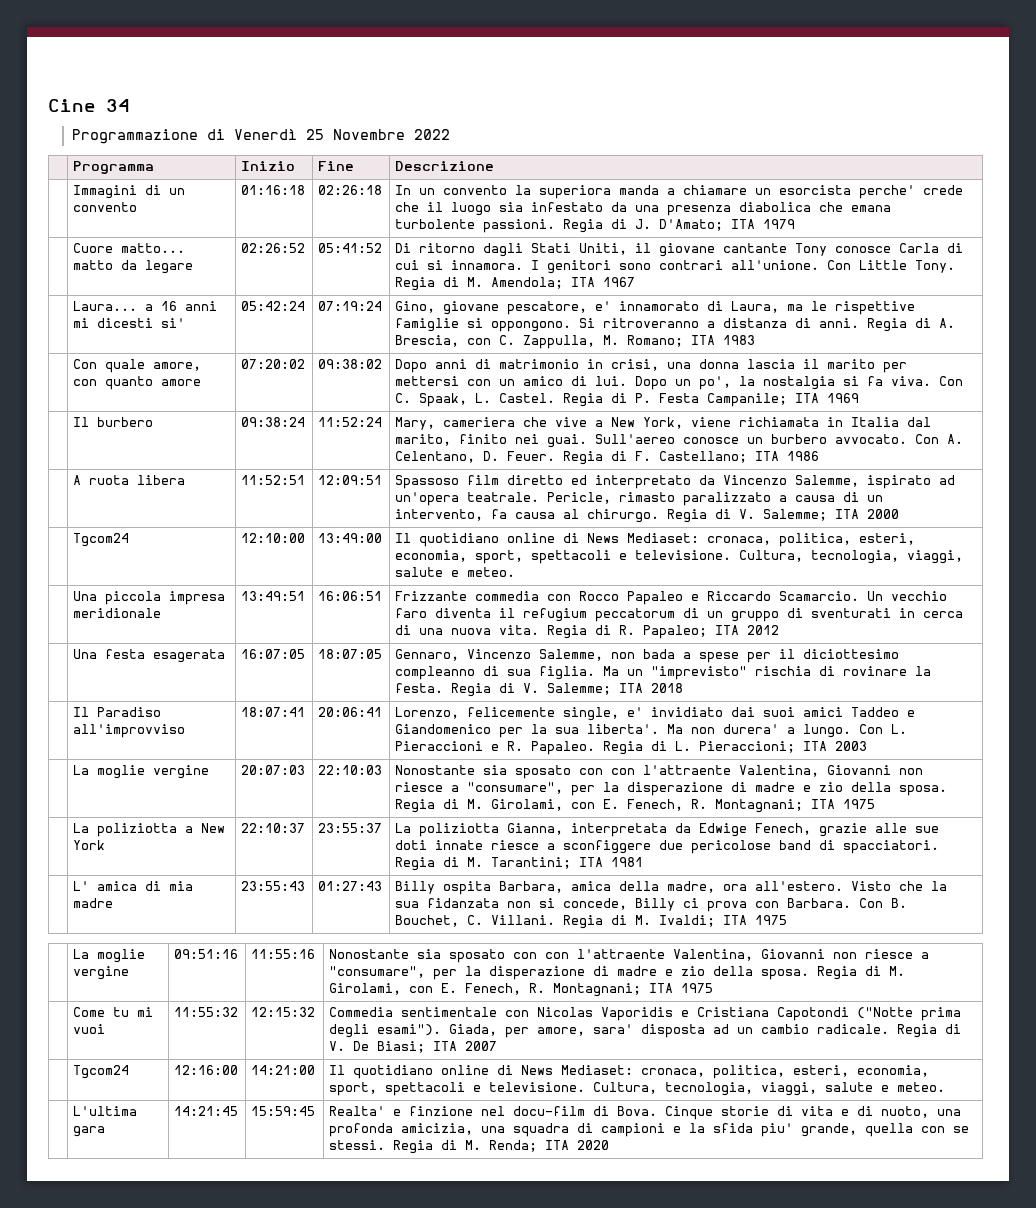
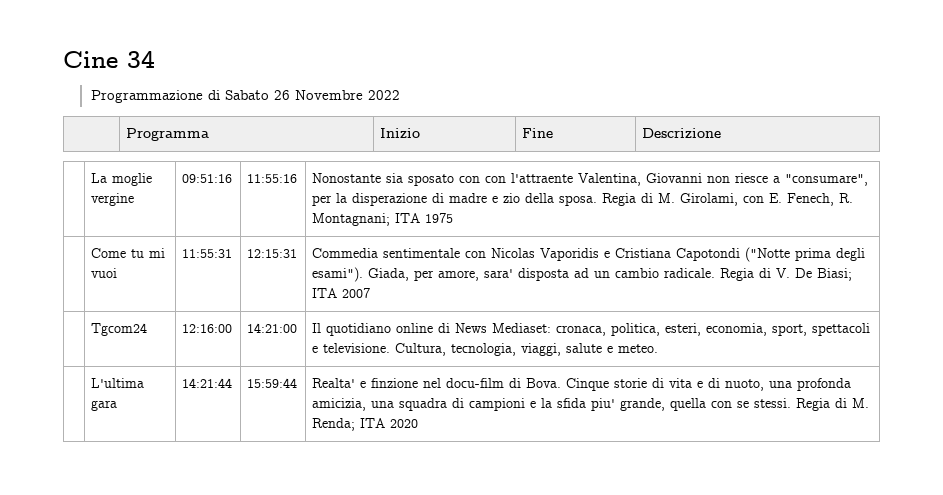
- Programmazione di Venerdì 25 Novembre 2022
+ Programmazione di Sabato 26 Novembre 2022
- | Immagini di un convento | 01:16:18 | 02:26:18 | In un convento la superiora manda a chiamare un esorcista perche' crede che il luogo sia infestato da una presenza diabolica che emana turbolente passioni. Regia di J. D'Amato; ITA 1979
- | Cuore matto... matto da legare | 02:26:52 | 05:41:52 | Di ritorno dagli Stati Uniti, il giovane cantante Tony conosce Carla di cui si innamora. I genitori sono contrari all'unione. Con Little Tony. Regia di M. Amendola; ITA 1967
- | Laura... a 16 anni mi dicesti si' | 05:42:24 | 07:19:24 | Gino, giovane pescatore, e' innamorato di Laura, ma le rispettive famiglie si oppongono. Si ritroveranno a distanza di anni. Regia di A. Brescia, con C. Zappulla, M. Romano; ITA 1983
- | Con quale amore, con quanto amore | 07:20:02 | 09:38:02 | Dopo anni di matrimonio in crisi, una donna lascia il marito per mettersi con un amico di lui. Dopo un po', la nostalgia si fa viva. Con C. Spaak, L. Castel. Regia di P. Festa Campanile; ITA 1969
- | Il burbero | 09:38:24 | 11:52:24 | Mary, cameriera che vive a New York, viene richiamata in Italia dal marito, finito nei guai. Sull'aereo conosce un burbero avvocato. Con A. Celentano, D. Feuer. Regia di F. Castellano; ITA 1986
- | A ruota libera | 11:52:51 | 12:09:51 | Spassoso film diretto ed interpretato da Vincenzo Salemme, ispirato ad un'opera teatrale. Pericle, rimasto paralizzato a causa di un intervento, fa causa al chirurgo. Regia di V. Salemme; ITA 2000
- | Tgcom24 | 12:10:00 | 13:49:00 | Il quotidiano online di News Mediaset: cronaca, politica, esteri, economia, sport, spettacoli e televisione. Cultura, tecnologia, viaggi, salute e meteo.
- | Una piccola impresa meridionale | 13:49:51 | 16:06:51 | Frizzante commedia con Rocco Papaleo e Riccardo Scamarcio. Un vecchio faro diventa il refugium peccatorum di un gruppo di sventurati in cerca di una nuova vita. Regia di R. Papaleo; ITA 2012
- | Una festa esagerata | 16:07:05 | 18:07:05 | Gennaro, Vincenzo Salemme, non bada a spese per il diciottesimo compleanno di sua figlia. Ma un "imprevisto" rischia di rovinare la festa. Regia di V. Salemme; ITA 2018
- | Il Paradiso all'improvviso | 18:07:41 | 20:06:41 | Lorenzo, felicemente single, e' invidiato dai suoi amici Taddeo e Giandomenico per la sua liberta'. Ma non durera' a lungo. Con L. Pieraccioni e R. Papaleo. Regia di L. Pieraccioni; ITA 2003
- | La moglie vergine | 20:07:03 | 22:10:03 | Nonostante sia sposato con con l'attraente Valentina, Giovanni non riesce a "consumare", per la disperazione di madre e zio della sposa. Regia di M. Girolami, con E. Fenech, R. Montagnani; ITA 1975
- | La poliziotta a New York | 22:10:37 | 23:55:37 | La poliziotta Gianna, interpretata da Edwige Fenech, grazie alle sue doti innate riesce a sconfiggere due pericolose band di spacciatori. Regia di M. Tarantini; ITA 1981
- | L' amica di mia madre | 23:55:43 | 01:27:43 | Billy ospita Barbara, amica della madre, ora all'estero. Visto che la sua fidanzata non si concede, Billy ci prova con Barbara. Con B. Bouchet, C. Villani. Regia di M. Ivaldi; ITA 1975
- | Come tu mi vuoi | 11:55:32 | 12:15:32 | Commedia sentimentale con Nicolas Vaporidis e Cristiana Capotondi ("Notte prima degli esami"). Giada, per amore, sara' disposta ad un cambio radicale. Regia di V. De Biasi; ITA 2007
+ | Come tu mi vuoi | 11:55:31 | 12:15:31 | Commedia sentimentale con Nicolas Vaporidis e Cristiana Capotondi ("Notte prima degli esami"). Giada, per amore, sara' disposta ad un cambio radicale. Regia di V. De Biasi; ITA 2007
- | L'ultima gara | 14:21:45 | 15:59:45 | Realta' e finzione nel docu-film di Bova. Cinque storie di vita e di nuoto, una profonda amicizia, una squadra di campioni e la sfida piu' grande, quella con se stessi. Regia di M. Renda; ITA 2020
+ | L'ultima gara | 14:21:44 | 15:59:44 | Realta' e finzione nel docu-film di Bova. Cinque storie di vita e di nuoto, una profonda amicizia, una squadra di campioni e la sfida piu' grande, quella con se stessi. Regia di M. Renda; ITA 2020

